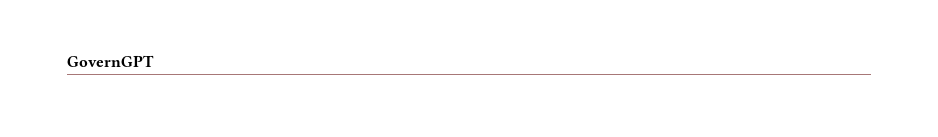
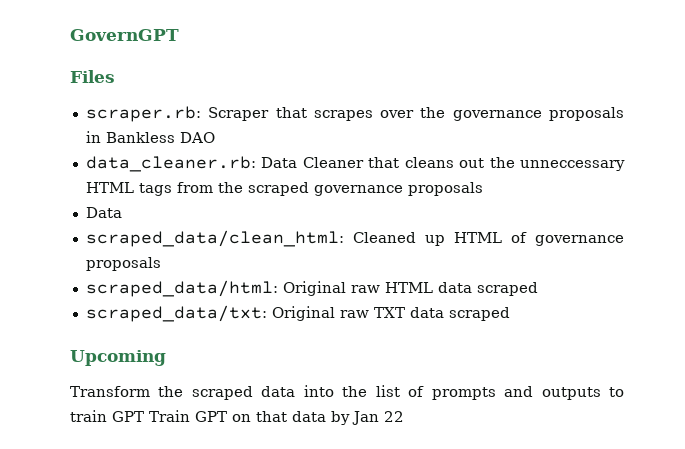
+ Files
+ scraper.rb: Scraper that scrapes over the governance proposals in Bankless DAO
+ data_cleaner.rb: Data Cleaner that cleans out the unneccessary HTML tags from the scraped governance proposals
+ Data
+ scraped_data/clean_html: Cleaned up HTML of governance proposals
+ scraped_data/html: Original raw HTML data scraped
+ scraped_data/txt: Original raw TXT data scraped
+ Upcoming
+ Transform the scraped data into the list of prompts and outputs to train GPT Train GPT on that data by Jan 22

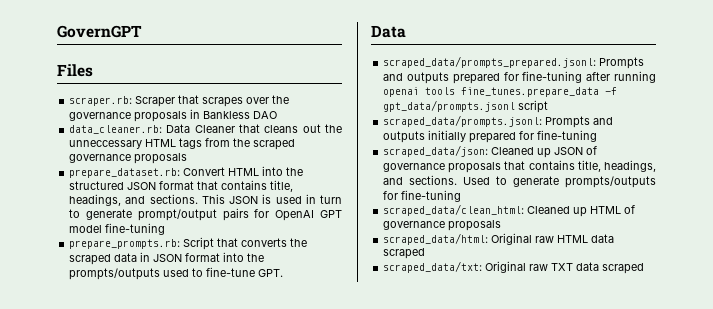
  data_cleaner.rb: Data Cleaner that cleans out the unneccessary HTML tags from the scraped governance proposals
+ prepare_dataset.rb: Convert HTML into the structured JSON format that contains title, headings, and sections. This JSON is used in turn to generate prompt/output pairs for OpenAI GPT model fine-tuning
+ prepare_prompts.rb: Script that converts the scraped data in JSON format into the prompts/outputs used to fine-tune GPT.
  Data
+ scraped_data/prompts_prepared.jsonl: Prompts and outputs prepared for fine-tuning after running openai tools fine_tunes.prepare_data -f gpt_data/prompts.jsonl script
+ scraped_data/prompts.jsonl: Prompts and outputs initially prepared for fine-tuning
+ scraped_data/json: Cleaned up JSON of governance proposals that contains title, headings, and sections. Used to generate prompts/outputs for fine-tuning
- Upcoming
- Transform the scraped data into the list of prompts and outputs to train GPT Train GPT on that data by Jan 22

